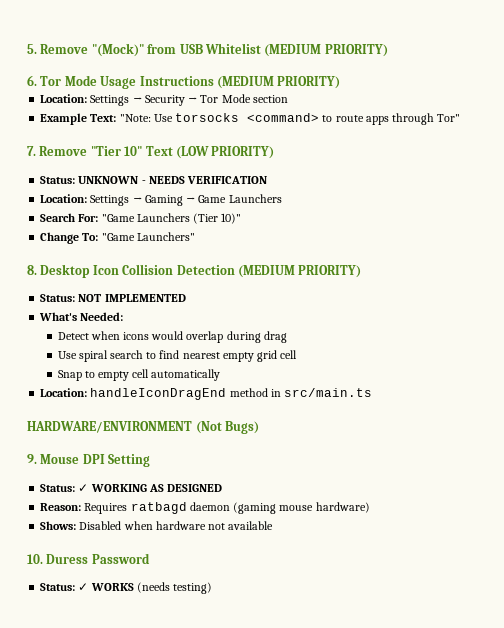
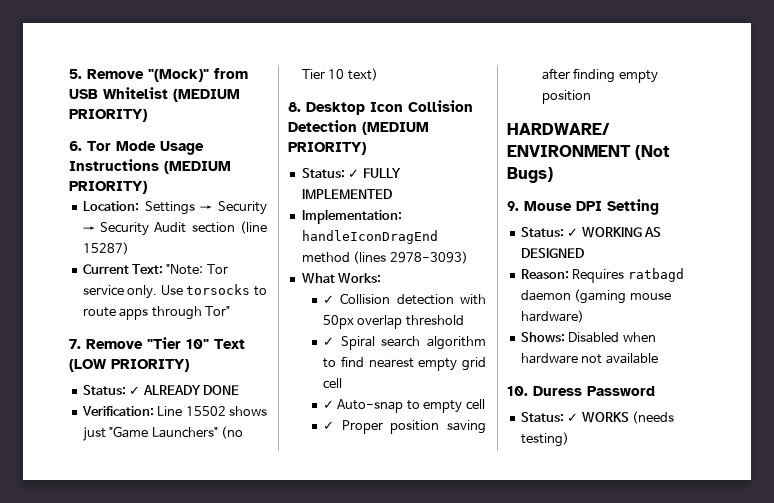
- Location: Settings → Security → Tor Mode section
- Example Text: "Note: Use torsocks <command> to route apps through Tor"
+ Location: Settings → Security → Security Audit section (line 15287)
+ Current Text: "Note: Tor service only. Use torsocks to route apps through Tor"
- Status: UNKNOWN - NEEDS VERIFICATION
- Location: Settings → Gaming → Game Launchers
- Search For: "Game Launchers (Tier 10)"
- Change To: "Game Launchers"
+ Status: ✓ ALREADY DONE
+ Verification: Line 15502 shows just "Game Launchers" (no Tier 10 text)
- Status: NOT IMPLEMENTED
+ Status: ✓ FULLY IMPLEMENTED
- What's Needed:
- Detect when icons would overlap during drag
- Use spiral search to find nearest empty grid cell
+ Implementation: handleIconDragEnd method (lines 2978-3093)
+ What Works:
+ ✓ Collision detection with 50px overlap threshold
+ ✓ Spiral search algorithm to find nearest empty grid cell
- Snap to empty cell automatically
- Location: handleIconDragEnd method in src/main.ts
+ ✓ Auto-snap to empty cell
+ ✓ Proper position saving after finding empty position

